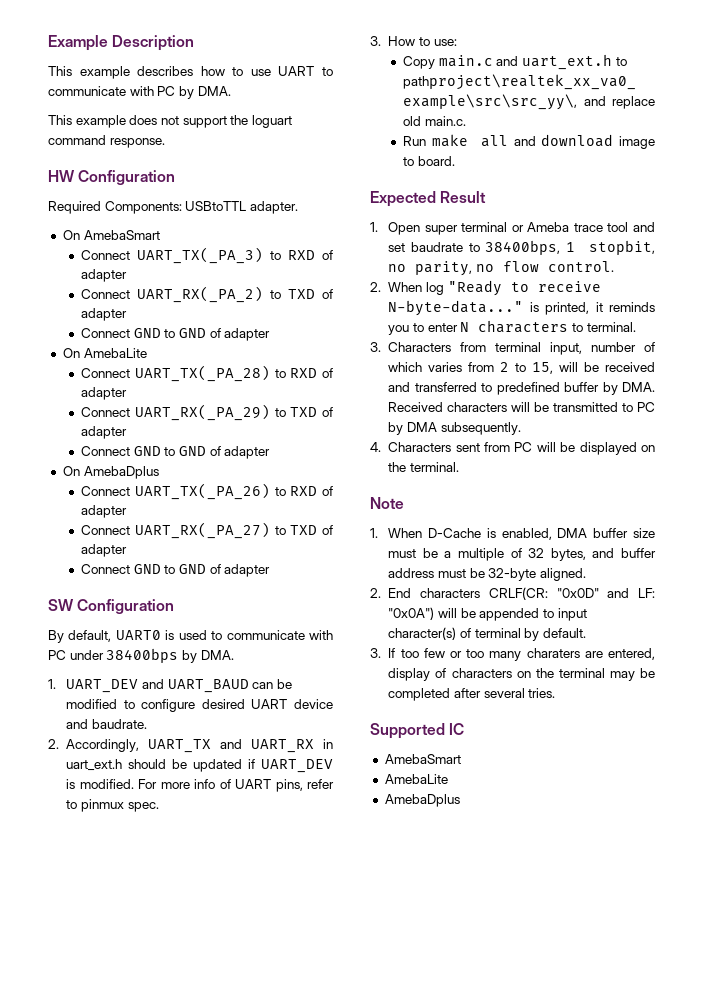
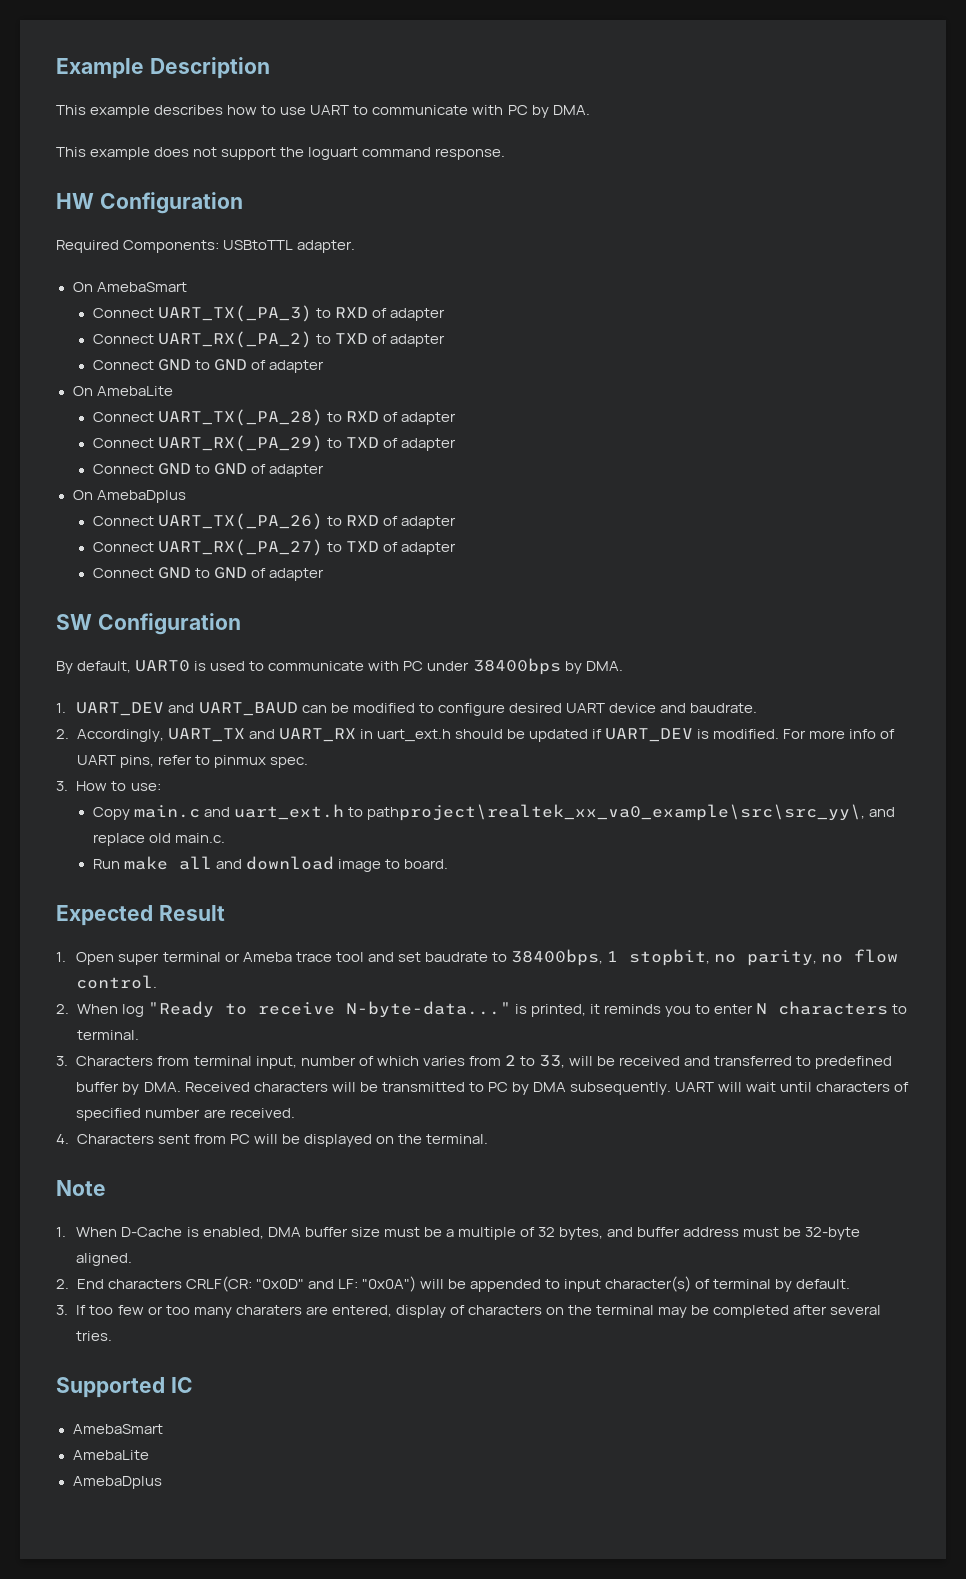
- 3. Characters from terminal input, number of which varies from 2 to 15, will be received and transferred to predefined buffer by DMA. Received characters will be transmitted to PC by DMA subsequently.
+ 3. Characters from terminal input, number of which varies from 2 to 33, will be received and transferred to predefined buffer by DMA. Received characters will be transmitted to PC by DMA subsequently. UART will wait until characters of specified number are received.

